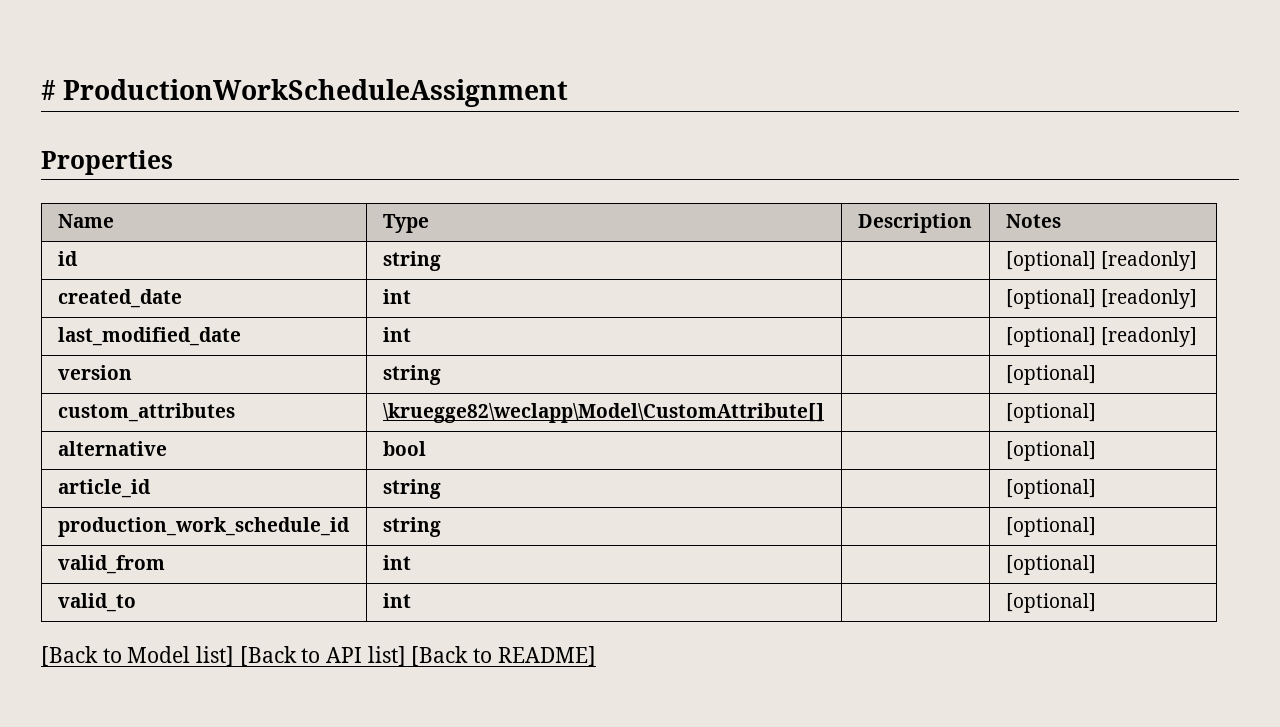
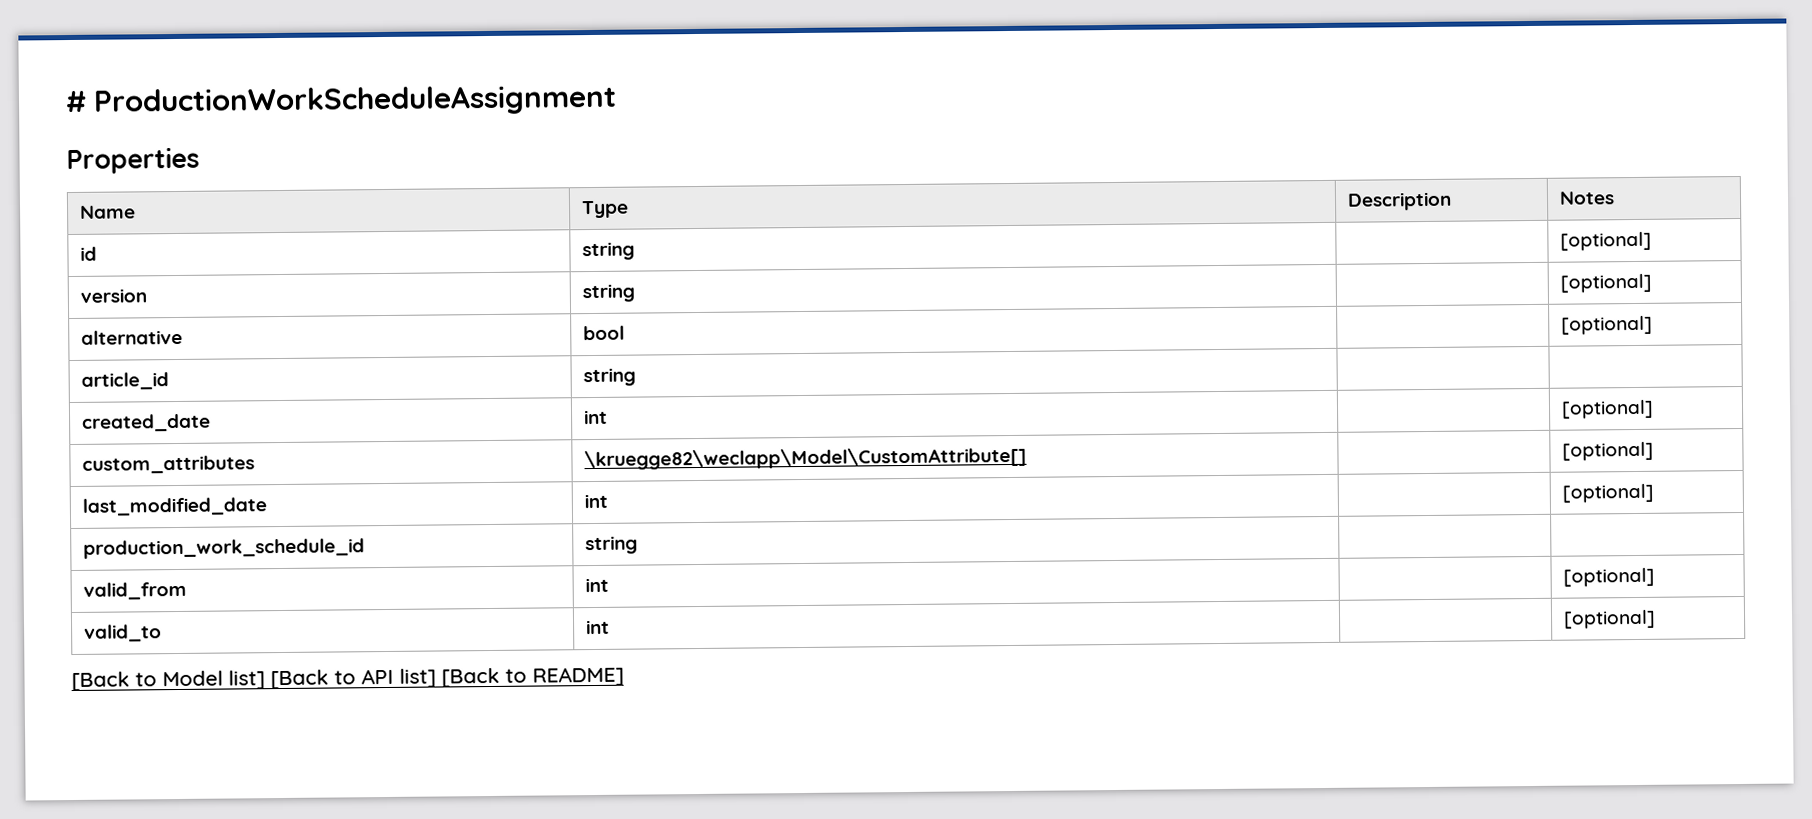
- id | string | | [optional] [readonly]
- created_date | int | | [optional] [readonly]
- last_modified_date | int | | [optional] [readonly]
+ id | string | | [optional]
- custom_attributes | \kruegge82\weclapp\Model\CustomAttribute[] | | [optional]
- article_id | string | | [optional]
+ article_id | string | |
+ created_date | int | | [optional]
+ custom_attributes | \kruegge82\weclapp\Model\CustomAttribute[] | | [optional]
+ last_modified_date | int | | [optional]
- production_work_schedule_id | string | | [optional]
+ production_work_schedule_id | string | |

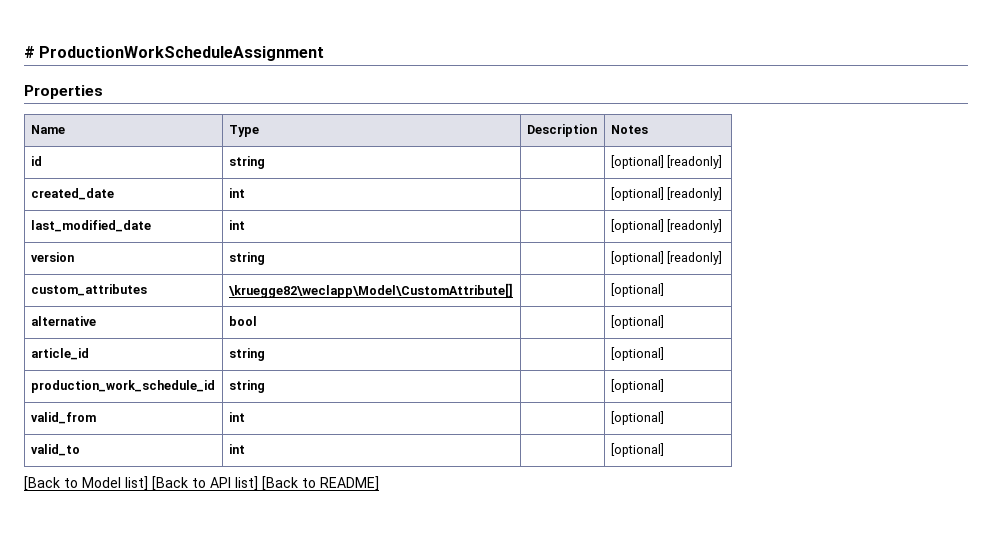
- id | string | | [optional]
- version | string | | [optional]
+ id | string | | [optional] [readonly]
+ created_date | int | | [optional] [readonly]
+ last_modified_date | int | | [optional] [readonly]
+ version | string | | [optional] [readonly]
+ custom_attributes | \kruegge82\weclapp\Model\CustomAttribute[] | | [optional]
- article_id | string | |
- created_date | int | | [optional]
- custom_attributes | \kruegge82\weclapp\Model\CustomAttribute[] | | [optional]
- last_modified_date | int | | [optional]
+ article_id | string | | [optional]
- production_work_schedule_id | string | |
+ production_work_schedule_id | string | | [optional]

